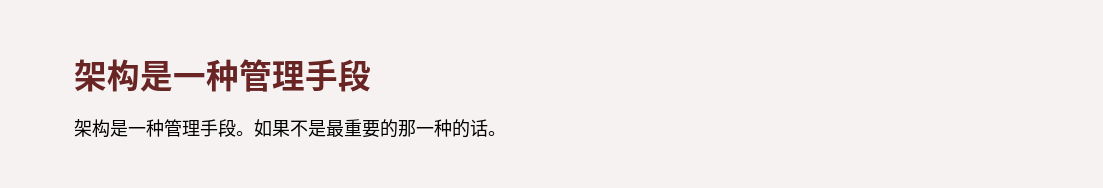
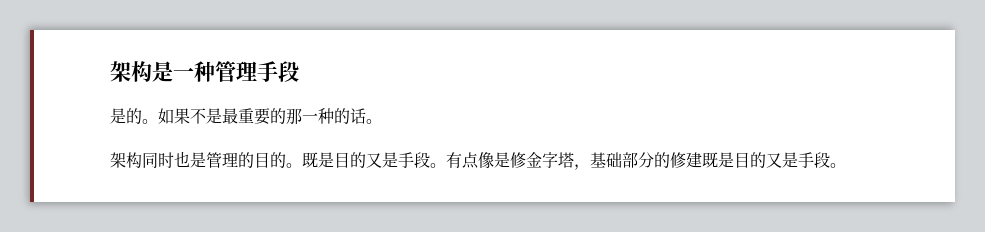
- 架构是一种管理手段。
+ 是的。
+ 架构同时也是管理的目的。既是目的又是手段。有点像是修金字塔，基础部分的修建既是目的又是手段。

